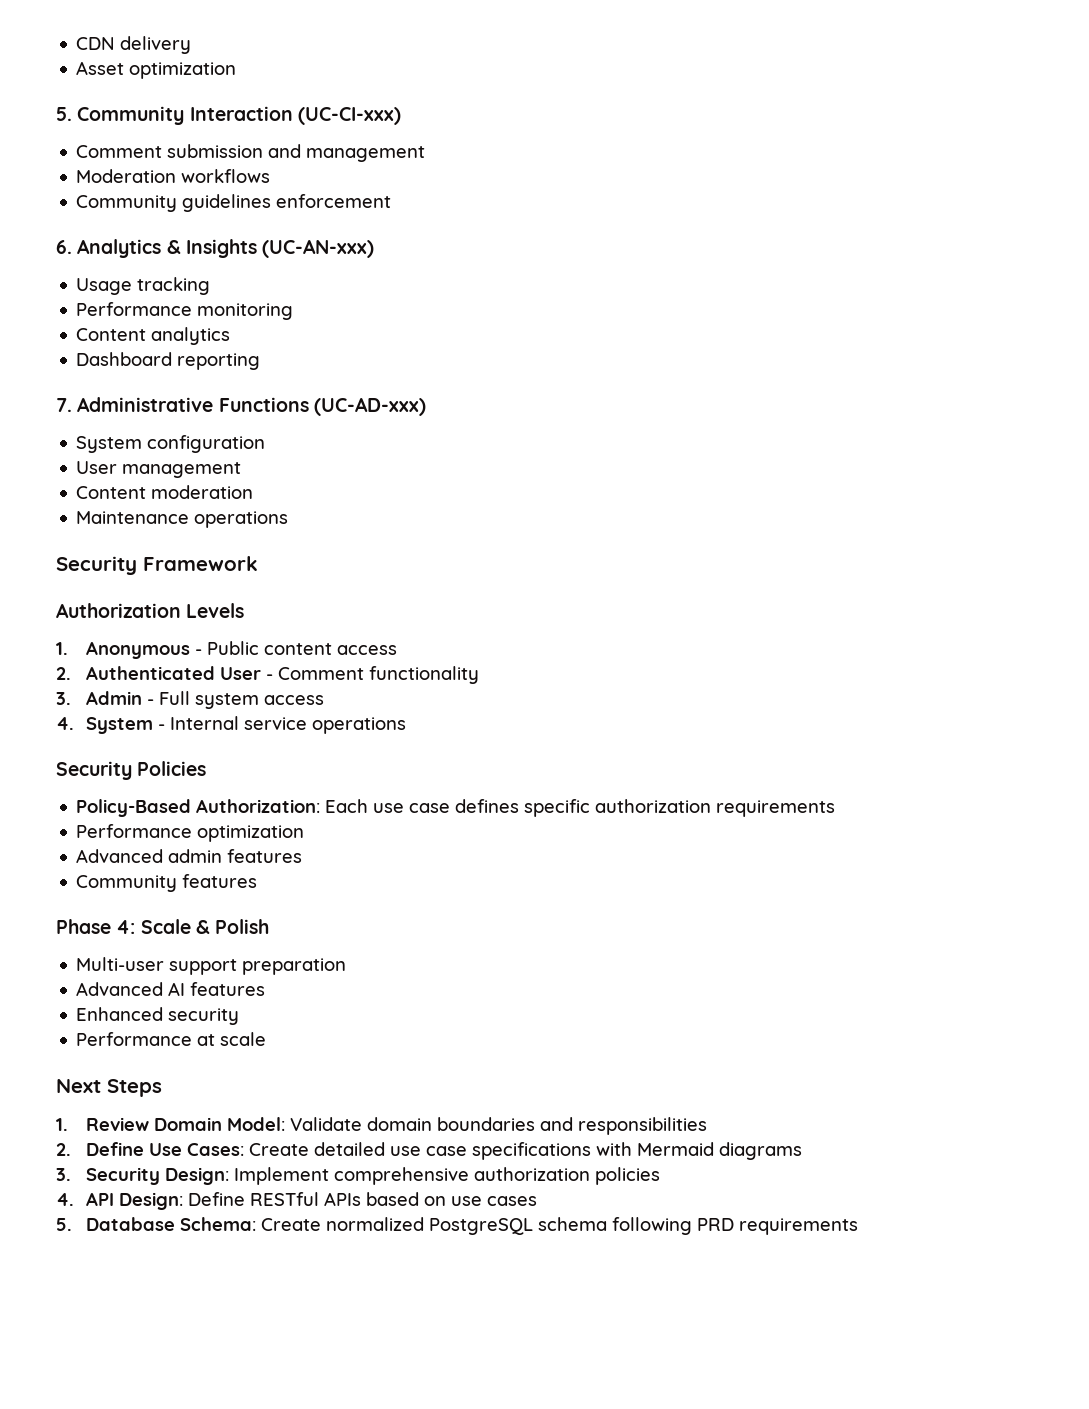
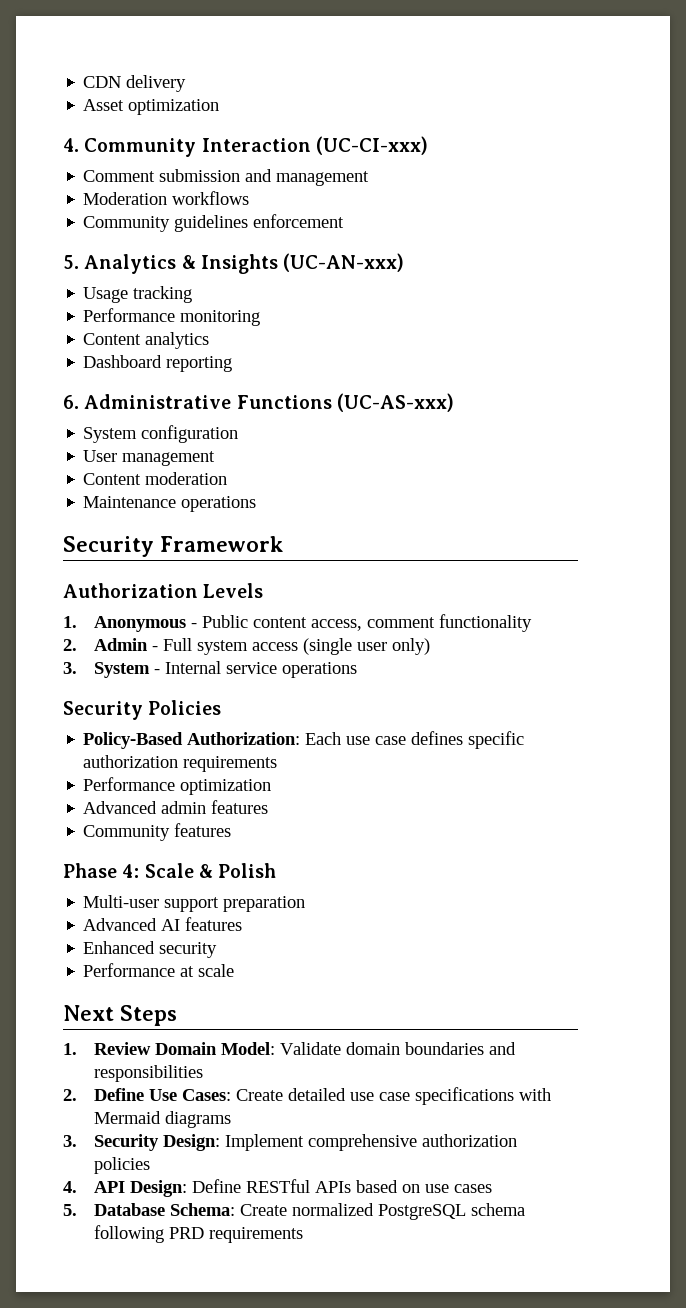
- 5. Community Interaction (UC-CI-xxx)
+ 4. Community Interaction (UC-CI-xxx)
- 6. Analytics & Insights (UC-AN-xxx)
+ 5. Analytics & Insights (UC-AN-xxx)
- 7. Administrative Functions (UC-AD-xxx)
+ 6. Administrative Functions (UC-AS-xxx)
- 1. Anonymous - Public content access
- 2. Authenticated User - Comment functionality
+ 1. Anonymous - Public content access, comment functionality
- 3. Admin - Full system access
- 4. System - Internal service operations
+ 2. Admin - Full system access (single user only)
+ 3. System - Internal service operations

